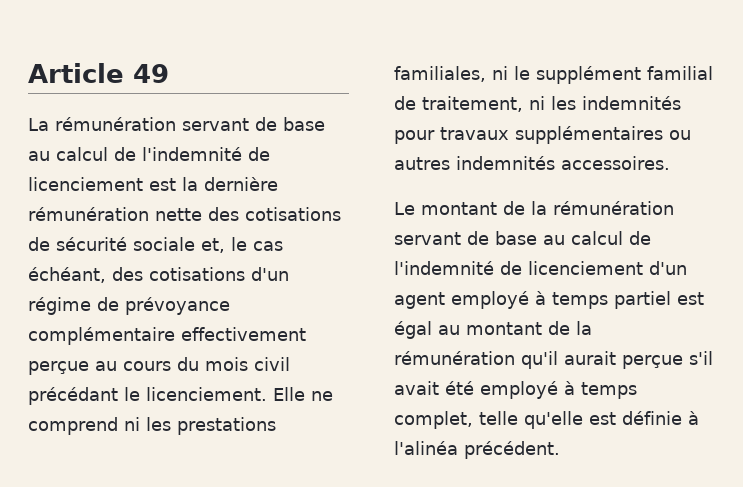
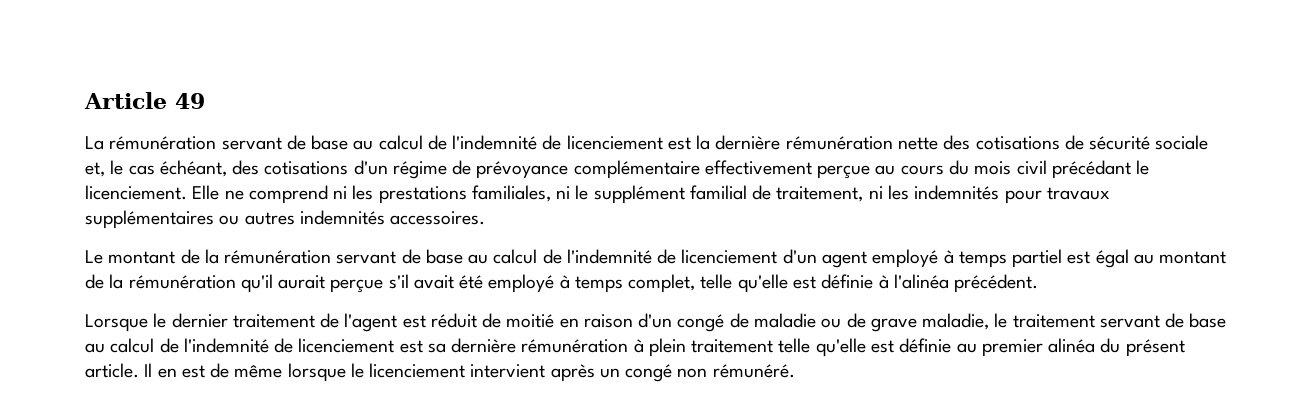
+ Lorsque le dernier traitement de l'agent est réduit de moitié en raison d'un congé de maladie ou de grave maladie, le traitement servant de base au calcul de l'indemnité de licenciement est sa dernière rémunération à plein traitement telle qu'elle est définie au premier alinéa du présent article. Il en est de même lorsque le licenciement intervient après un congé non rémunéré.

